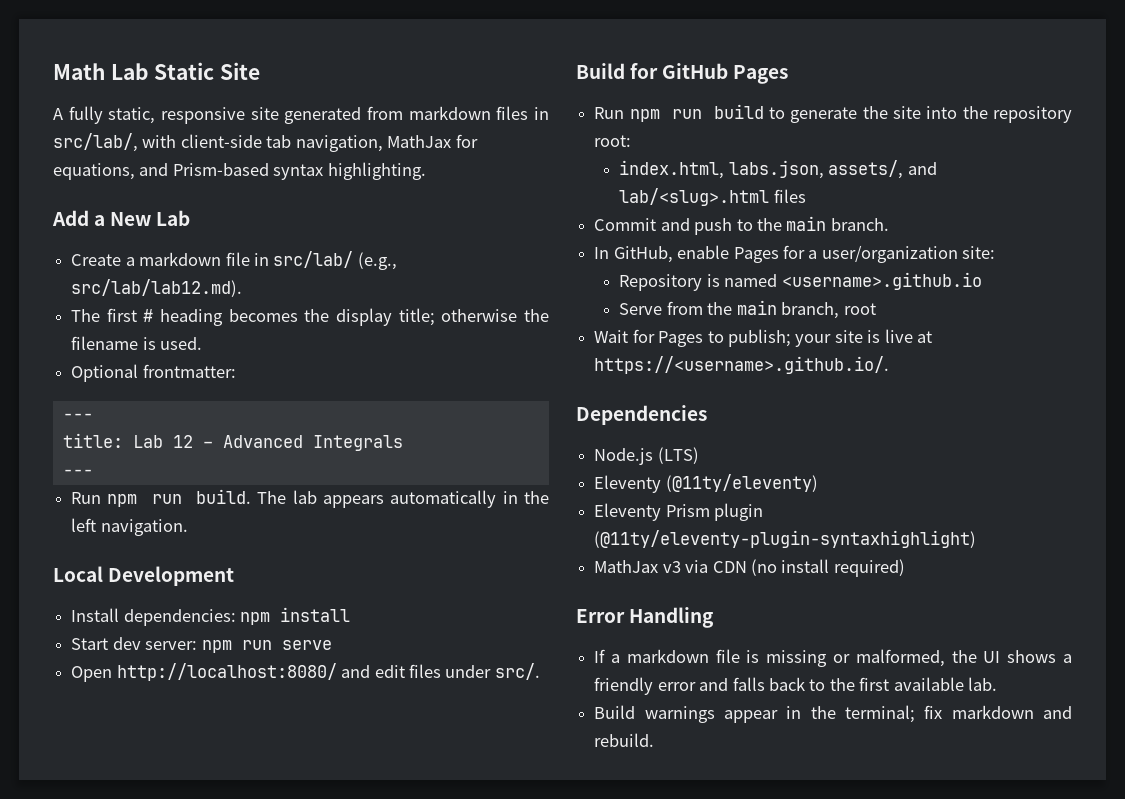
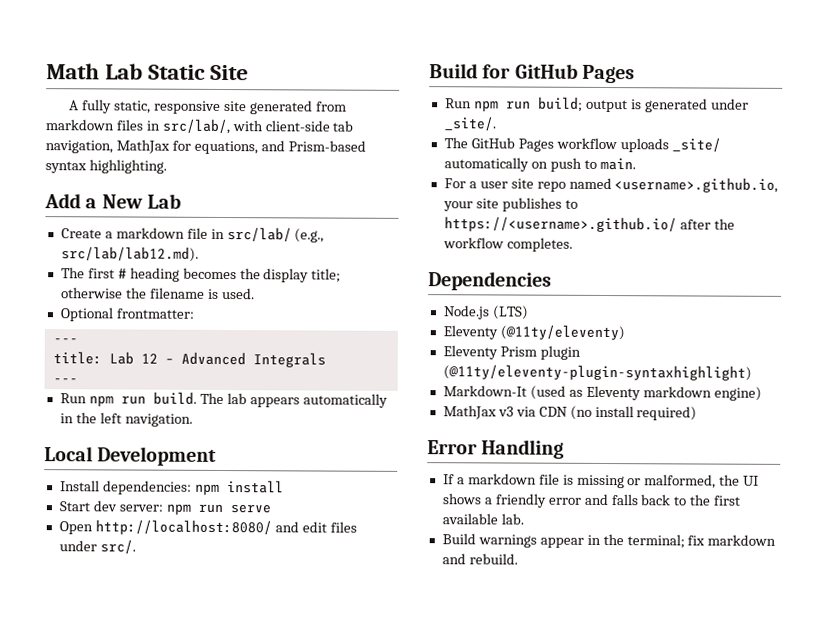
- Run npm run build to generate the site into the repository root:
- index.html, labs.json, assets/, and lab/<slug>.html files
- Commit and push to the main branch.
- In GitHub, enable Pages for a user/organization site:
- Repository is named <username>.github.io
- Serve from the main branch, root
- Wait for Pages to publish; your site is live at https://<username>.github.io/.
+ Run npm run build; output is generated under _site/.
+ The GitHub Pages workflow uploads _site/ automatically on push to main.
+ For a user site repo named <username>.github.io, your site publishes to https://<username>.github.io/ after the workflow completes.
+ Markdown-It (used as Eleventy markdown engine)

